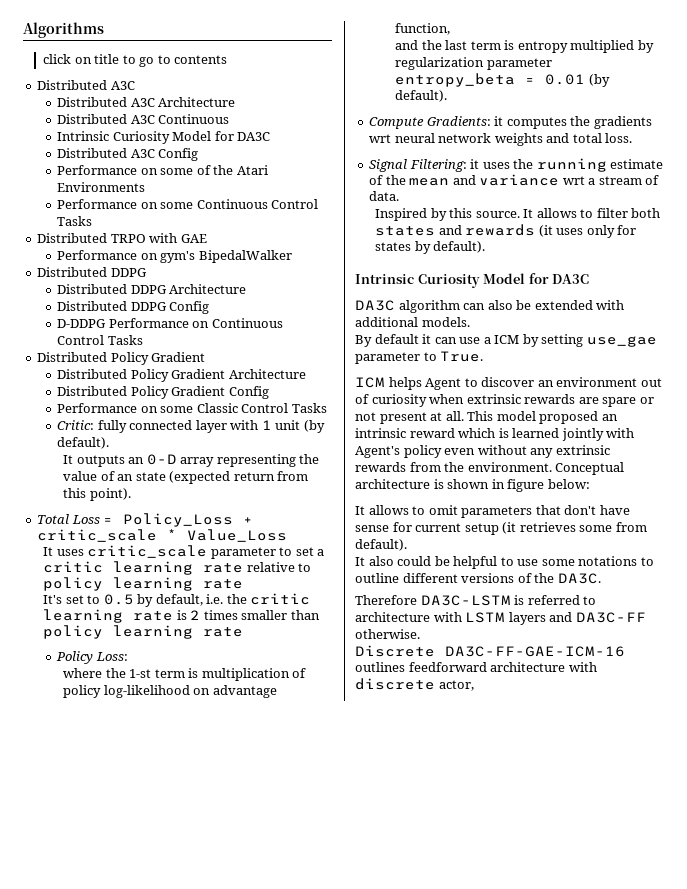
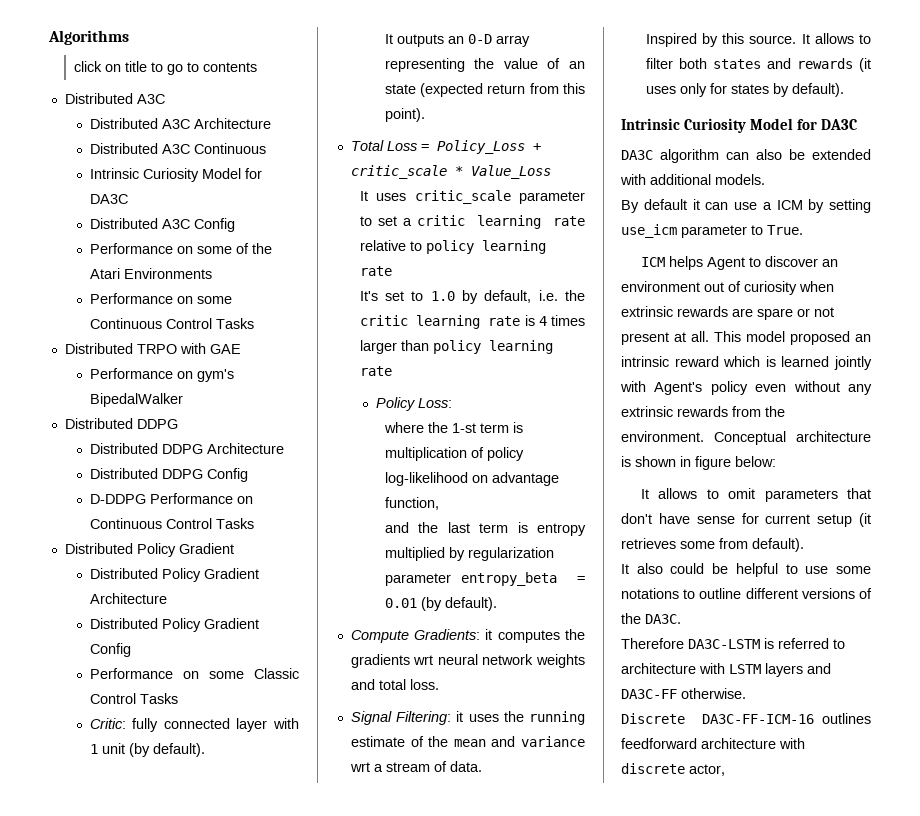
- It's set to 0.5 by default, i.e. the critic learning rate is 2 times smaller than policy learning rate
+ It's set to 1.0 by default, i.e. the critic learning rate is 4 times larger than policy learning rate
- By default it can use a ICM by setting use_gae parameter to True.
+ By default it can use a ICM by setting use_icm parameter to True.
- Discrete DA3C-FF-GAE-ICM-16 outlines feedforward architecture with discrete actor,
+ Discrete DA3C-FF-ICM-16 outlines feedforward architecture with discrete actor,

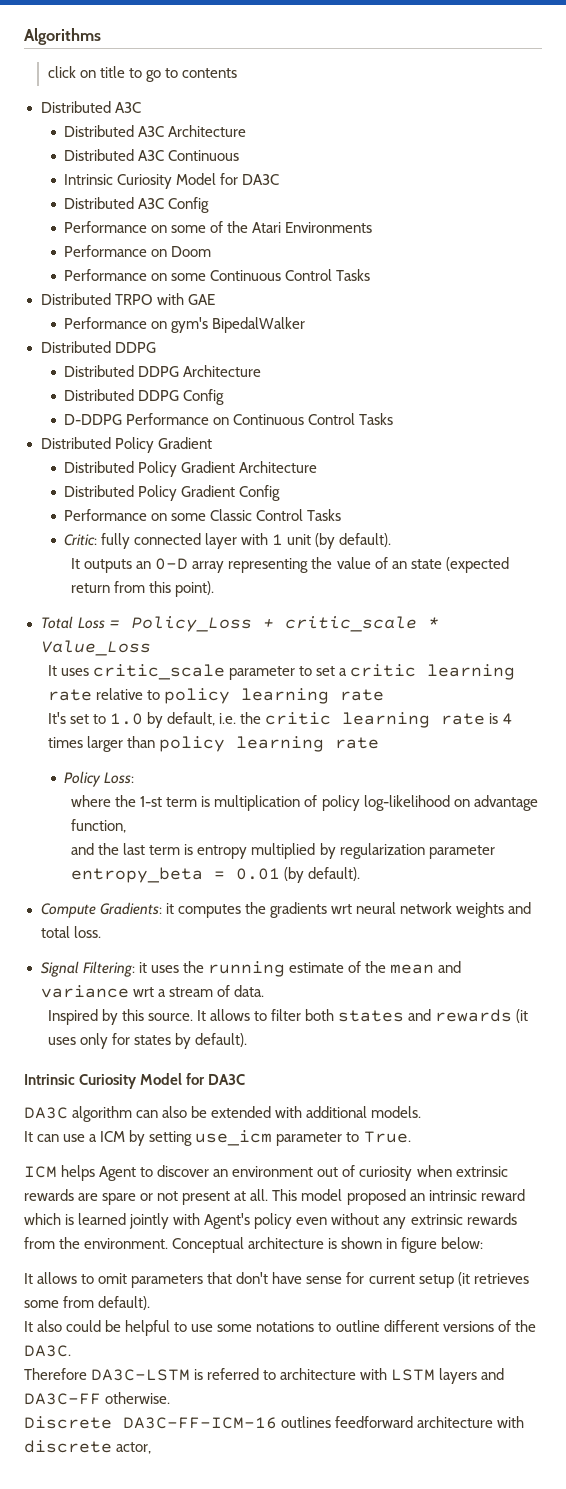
+ Performance on Doom
- By default it can use a ICM by setting use_icm parameter to True.
+ It can use a ICM by setting use_icm parameter to True.

